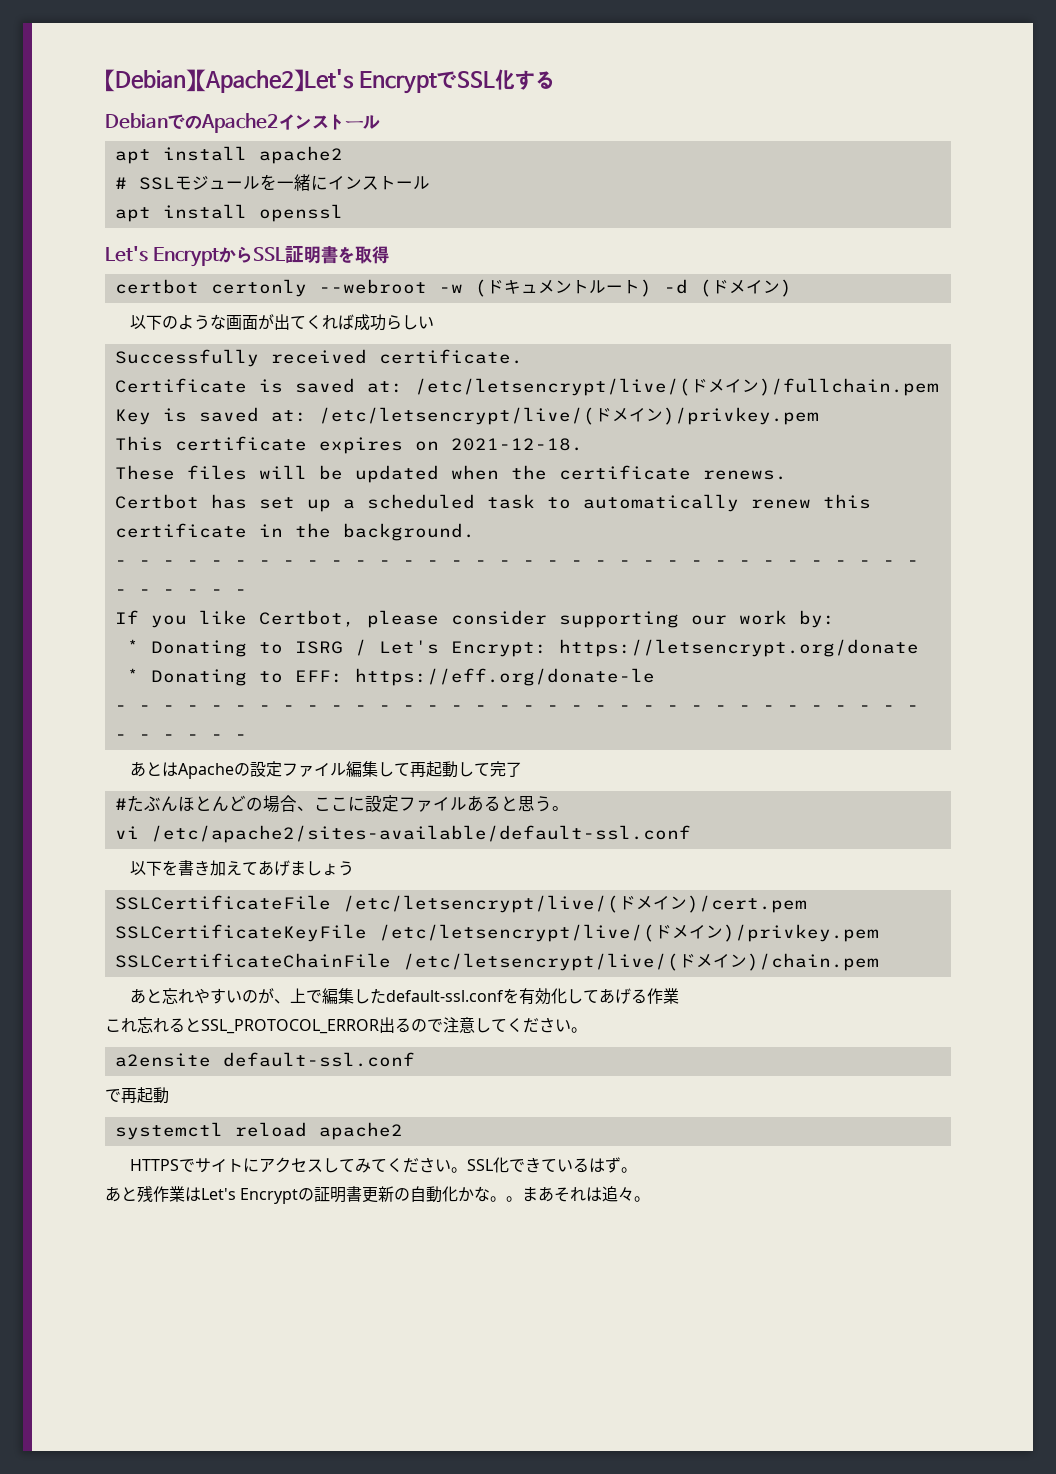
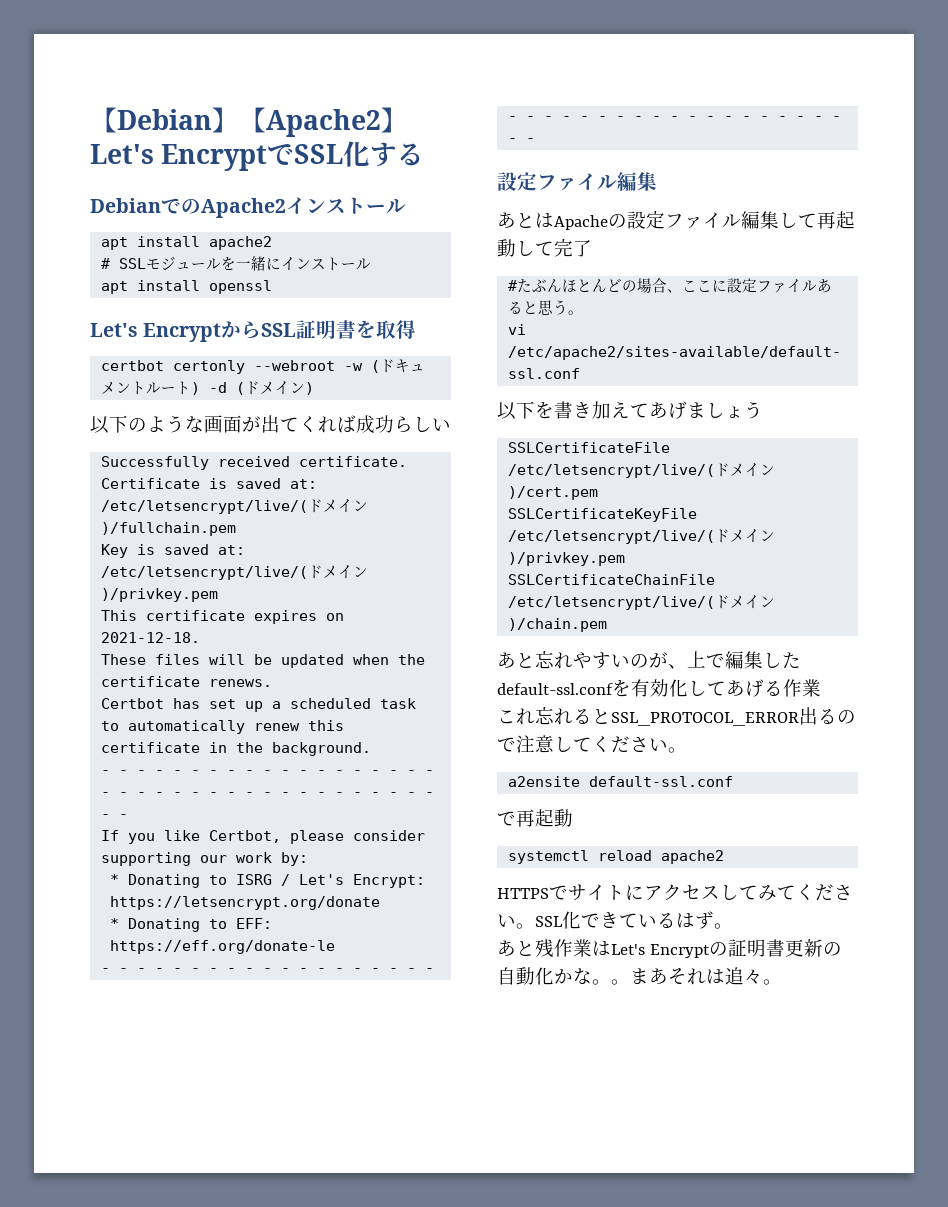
  * Donating to EFF: https://eff.org/donate-le
  - - - - - - - - - - - - - - - - - - - - - - - - - - - - - - - - - - - - - - - -
+ 設定ファイル編集

